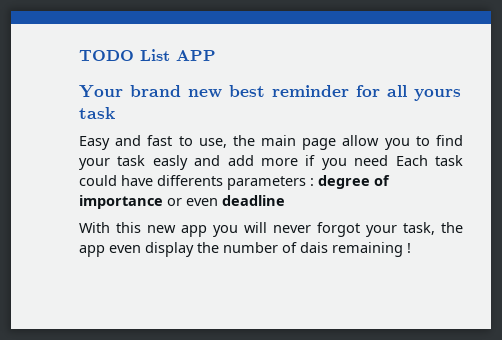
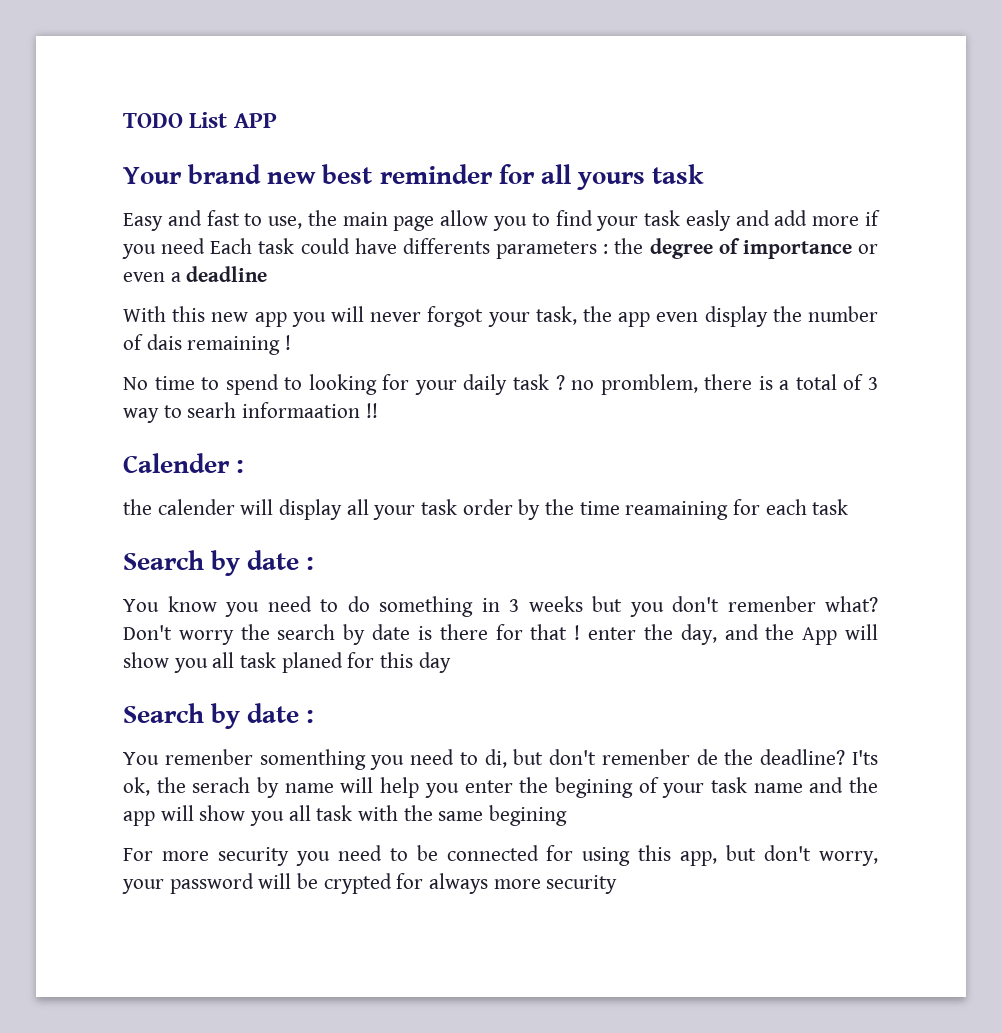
- Easy and fast to use, the main page allow you to find your task easly and add more if you need Each task could have differents parameters : degree of importance or even deadline
+ Easy and fast to use, the main page allow you to find your task easly and add more if you need Each task could have differents parameters : the degree of importance or even a deadline
+ No time to spend to looking for your daily task ? no promblem, there is a total of 3 way to searh informaation !!
+ Calender :
+ the calender will display all your task order by the time reamaining for each task
+ Search by date :
+ You know you need to do something in 3 weeks but you don't remenber what? Don't worry the search by date is there for that ! enter the day, and the App will show you all task planed for this day
+ Search by date :
+ You remenber somenthing you need to di, but don't remenber de the deadline? I'ts ok, the serach by name will help you enter the begining of your task name and the app will show you all task with the same begining
+ For more security you need to be connected for using this app, but don't worry, your password will be crypted for always more security

